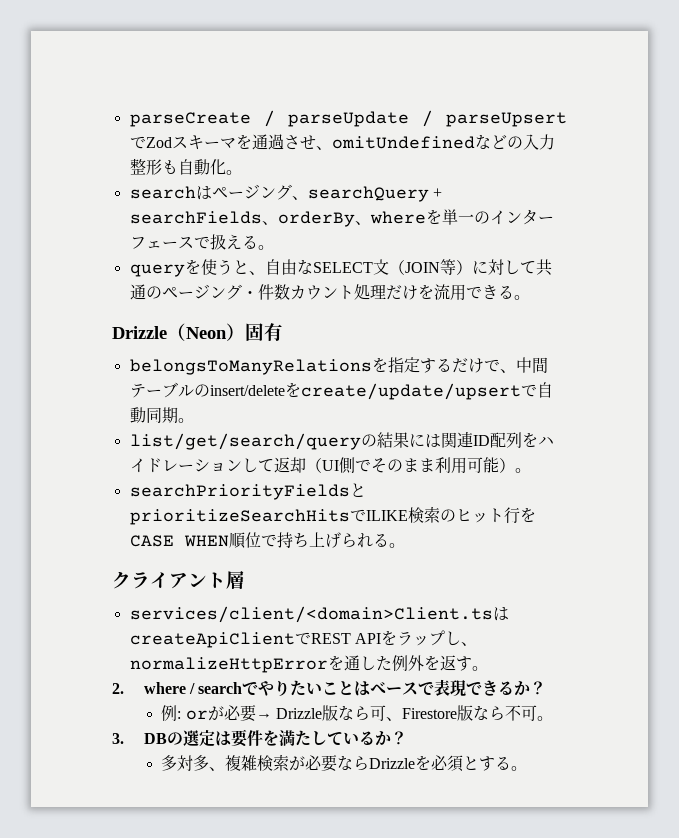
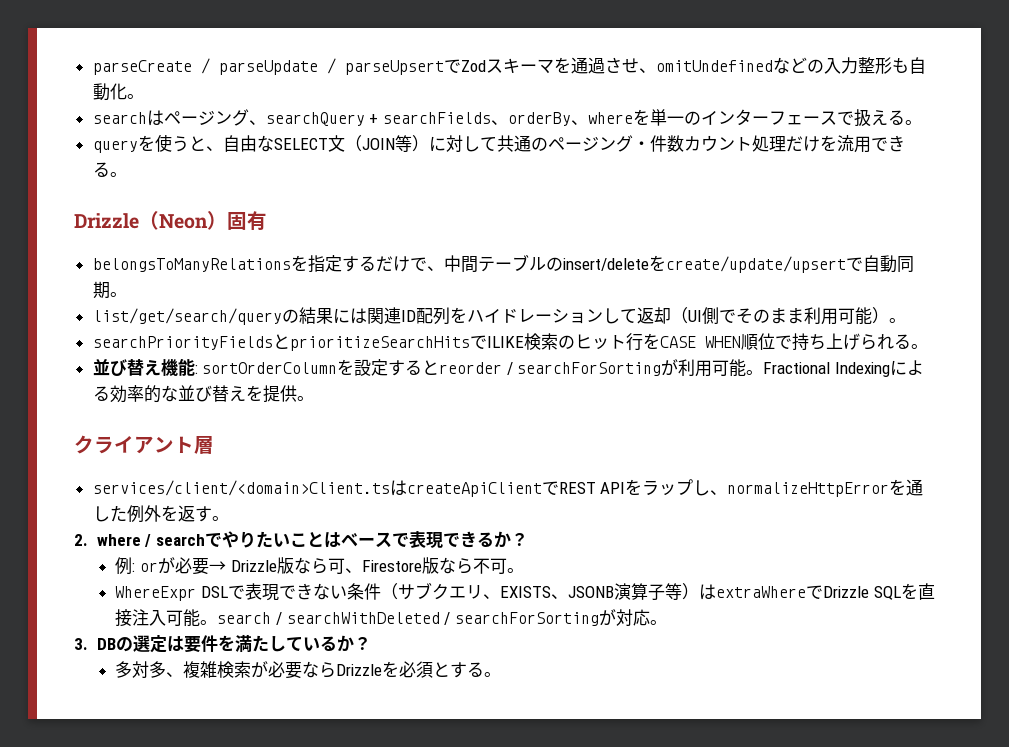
+ 並び替え機能: sortOrderColumnを設定するとreorder / searchForSortingが利用可能。Fractional Indexingによる効率的な並び替えを提供。
+ WhereExpr DSLで表現できない条件（サブクエリ、EXISTS、JSONB演算子等）はextraWhereでDrizzle SQLを直接注入可能。search / searchWithDeleted / searchForSortingが対応。

